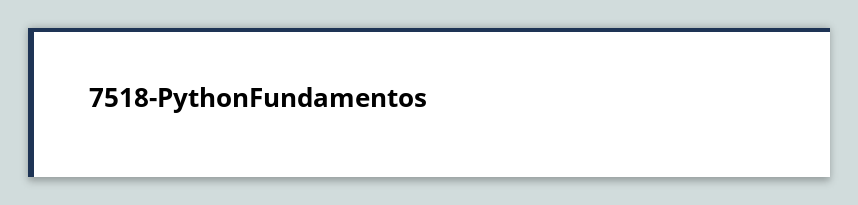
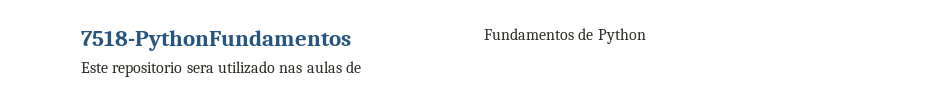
+ Este repositorio sera utilizado nas aulas de Fundamentos de Python

